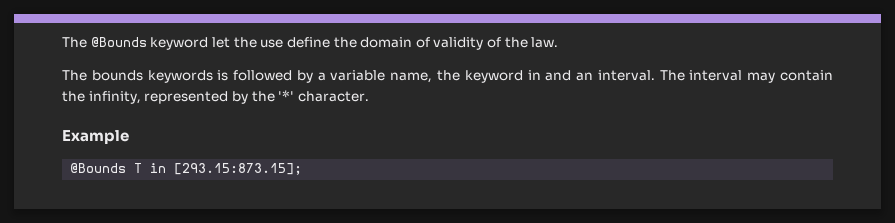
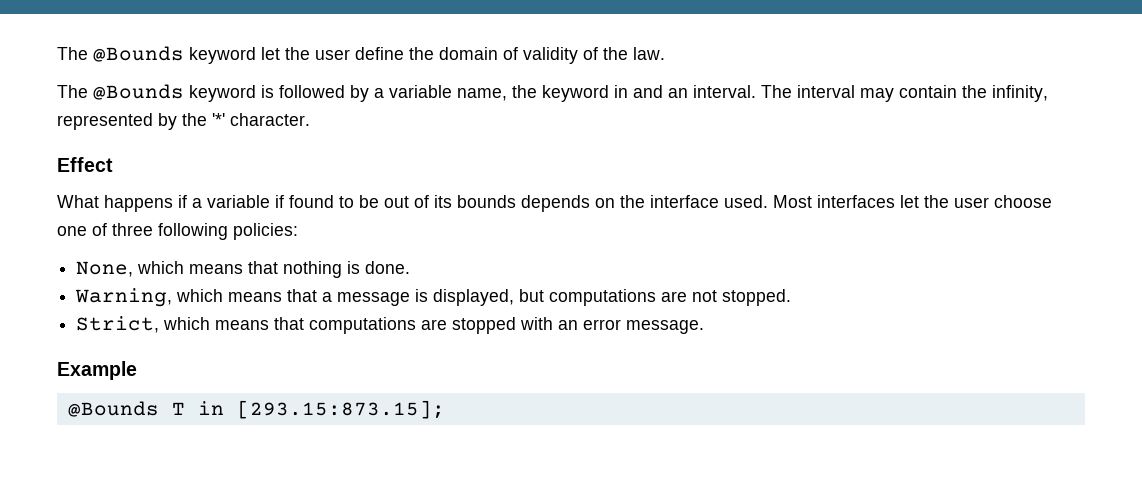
- The @Bounds keyword let the use define the domain of validity of the law.
+ The @Bounds keyword let the user define the domain of validity of the law.
- The bounds keywords is followed by a variable name, the keyword in and an interval.
+ The @Bounds keyword is followed by a variable name, the keyword in and an interval.
+ Effect
+ What happens if a variable if found to be out of its bounds depends on the interface used. Most interfaces let the user choose one of three following policies:
+ None, which means that nothing is done.
+ Warning, which means that a message is displayed, but computations are not stopped.
+ Strict, which means that computations are stopped with an error message.

